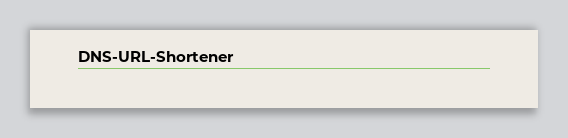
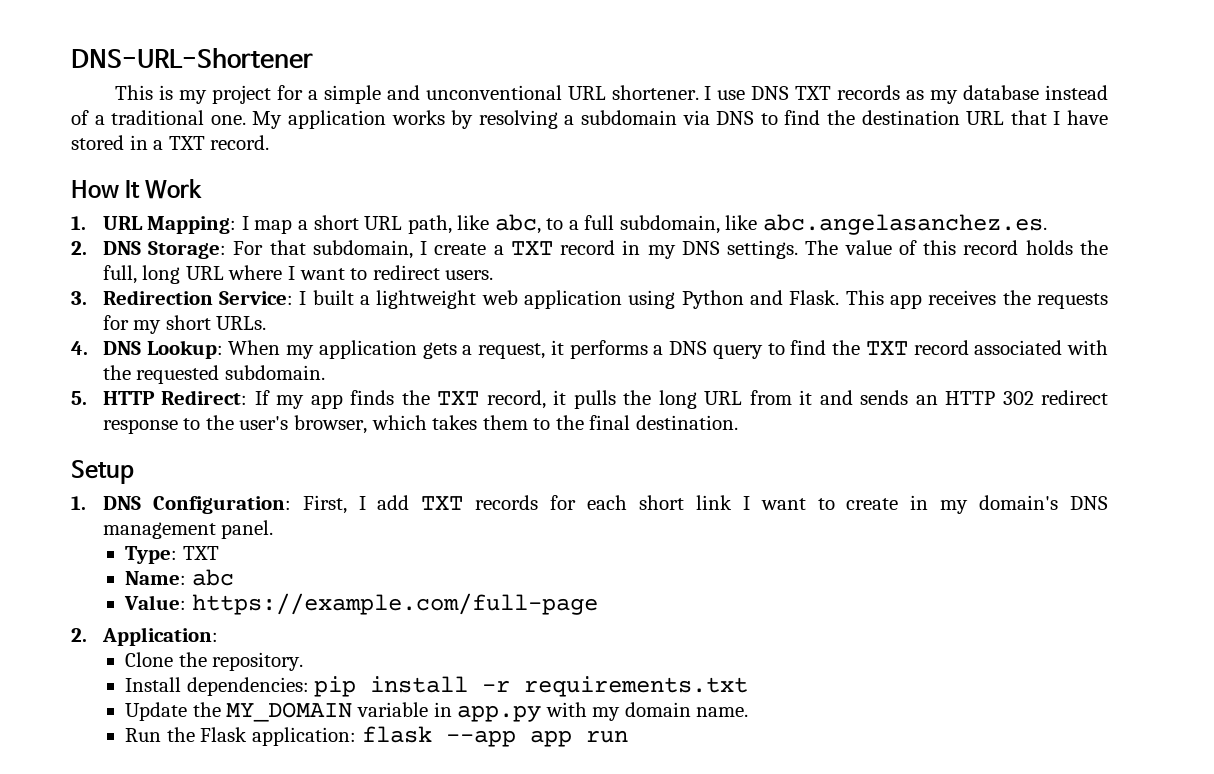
+ This is my project for a simple and unconventional URL shortener. I use DNS TXT records as my database instead of a traditional one. My application works by resolving a subdomain via DNS to find the destination URL that I have stored in a TXT record.
+ How It Work
+ 1. URL Mapping: I map a short URL path, like abc, to a full subdomain, like abc.angelasanchez.es.
+ 2. DNS Storage: For that subdomain, I create a TXT record in my DNS settings. The value of this record holds the full, long URL where I want to redirect users.
+ 3. Redirection Service: I built a lightweight web application using Python and Flask. This app receives the requests for my short URLs.
+ 4. DNS Lookup: When my application gets a request, it performs a DNS query to find the TXT record associated with the requested subdomain.
+ 5. HTTP Redirect: If my app finds the TXT record, it pulls the long URL from it and sends an HTTP 302 redirect response to the user's browser, which takes them to the final destination.
+ Setup
+ 1. DNS Configuration: First, I add TXT records for each short link I want to create in my domain's DNS management panel.
+ Type: TXT
+ Name: abc
+ Value: https://example.com/full-page
+ 2. Application:
+ Clone the repository.
+ Install dependencies: pip install -r requirements.txt
+ Update the MY_DOMAIN variable in app.py with my domain name.
+ Run the Flask application: flask --app app run

